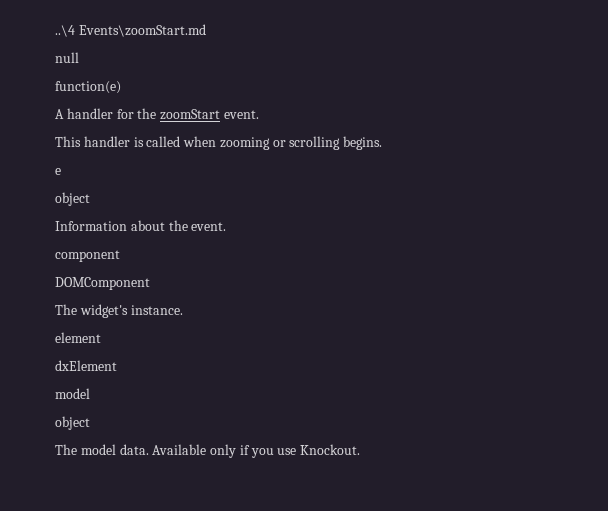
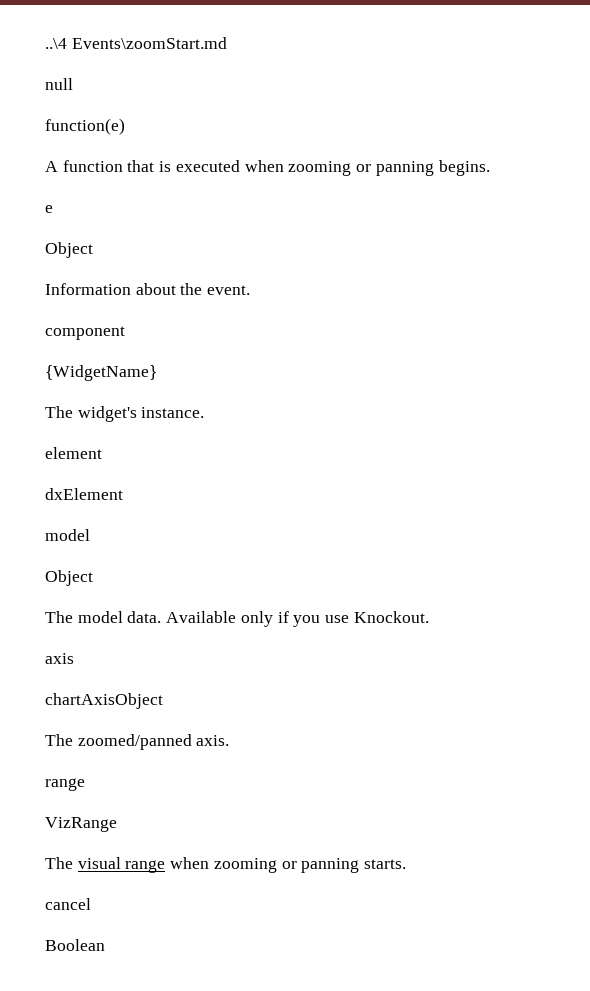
- A handler for the zoomStart event.
- This handler is called when zooming or scrolling begins.
+ A function that is executed when zooming or panning begins.
  e
- object
+ Object
- DOMComponent
+ {WidgetName}
  dxElement
  model
- object
+ Object
+ axis
+ chartAxisObject
+ The zoomed/panned axis.
+ range
+ VizRange
+ The visual range when zooming or panning starts.
+ cancel
+ Boolean

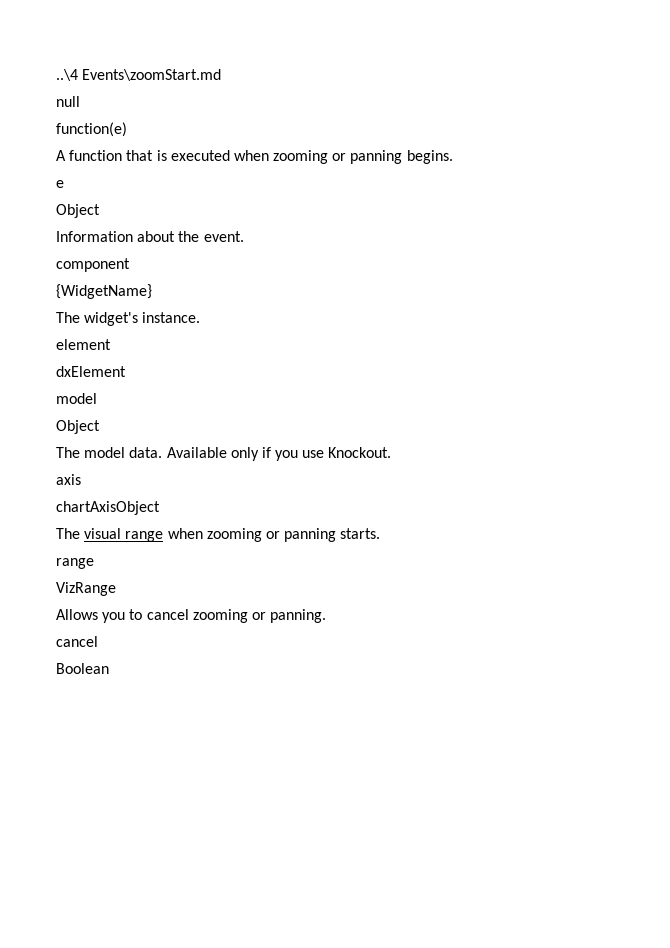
- The zoomed/panned axis.
- range
- VizRange
  The visual range when zooming or panning starts.
+ range
+ VizRange
+ Allows you to cancel zooming or panning.

